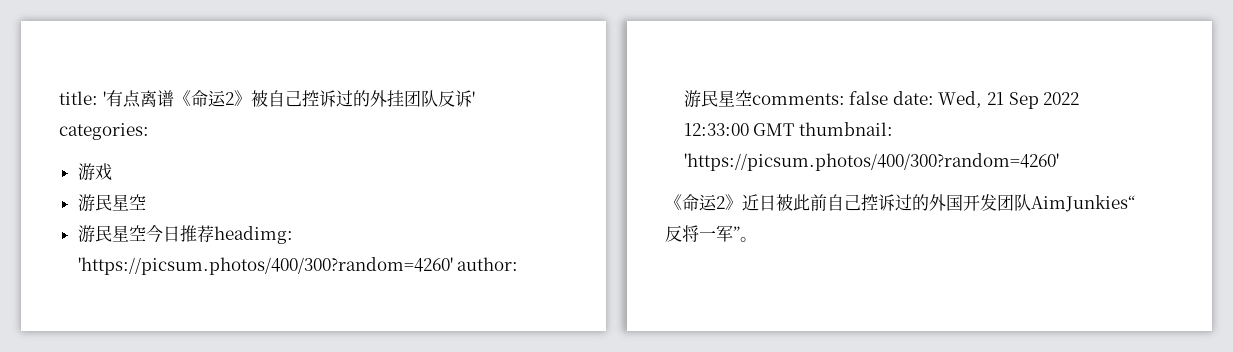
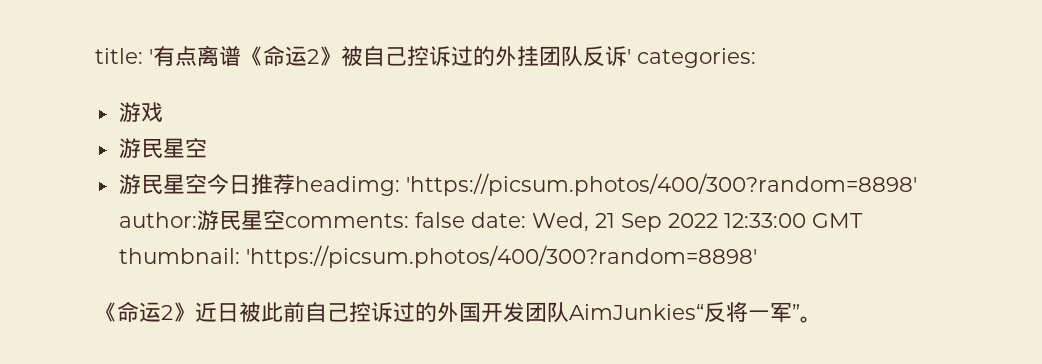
- 游民星空今日推荐headimg: 'https://picsum.photos/400/300?random=4260' author:游民星空comments: false date: Wed, 21 Sep 2022 12:33:00 GMT thumbnail: 'https://picsum.photos/400/300?random=4260'
+ 游民星空今日推荐headimg: 'https://picsum.photos/400/300?random=8898' author:游民星空comments: false date: Wed, 21 Sep 2022 12:33:00 GMT thumbnail: 'https://picsum.photos/400/300?random=8898'

